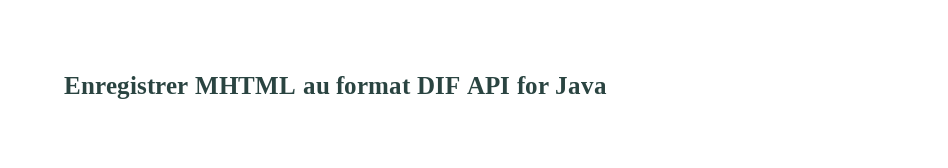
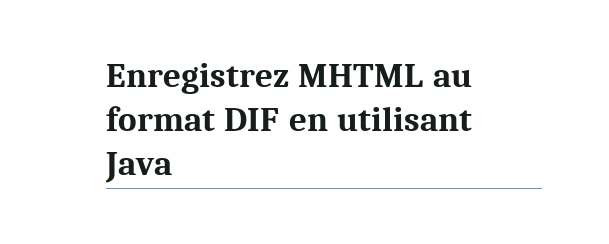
- Enregistrer MHTML au format DIF API for Java
+ Enregistrez MHTML au format DIF en utilisant Java

